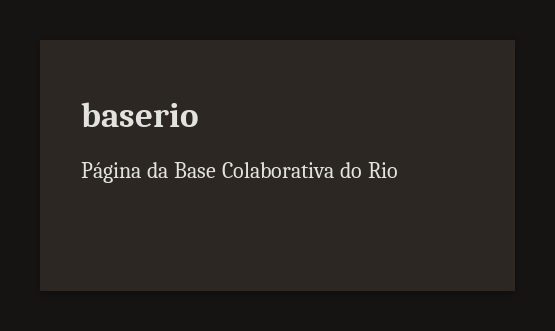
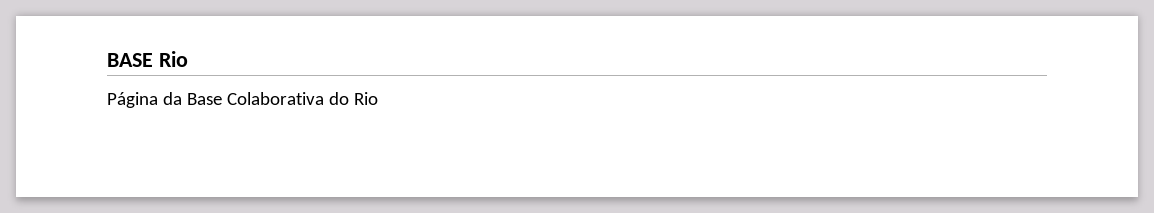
- baserio
+ BASE Rio

